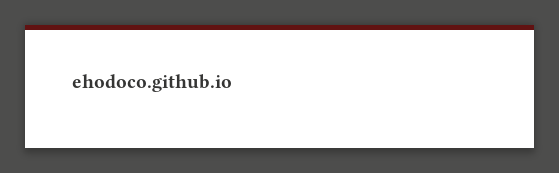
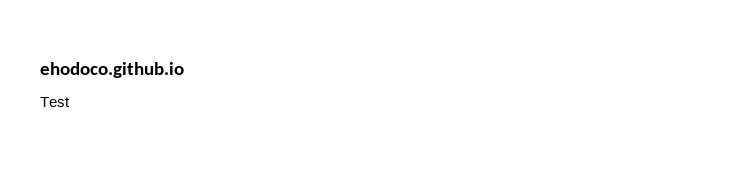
+ Test

